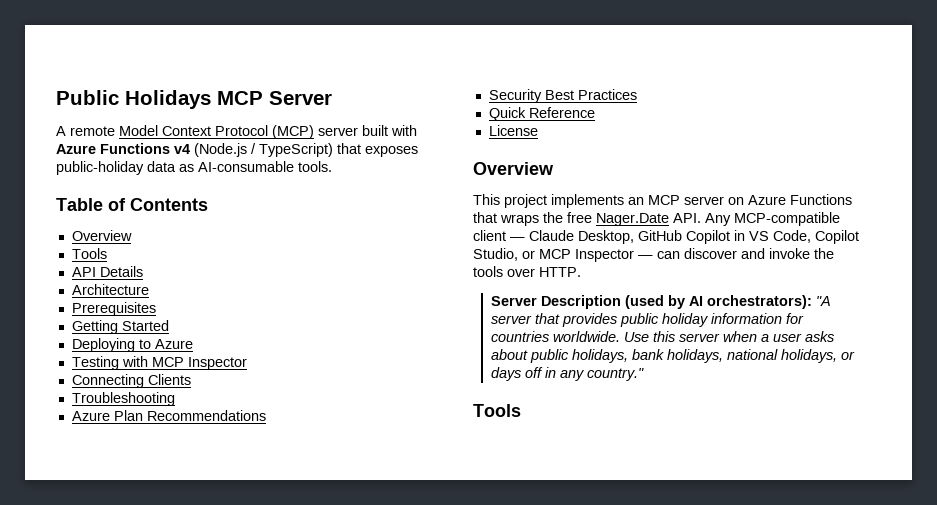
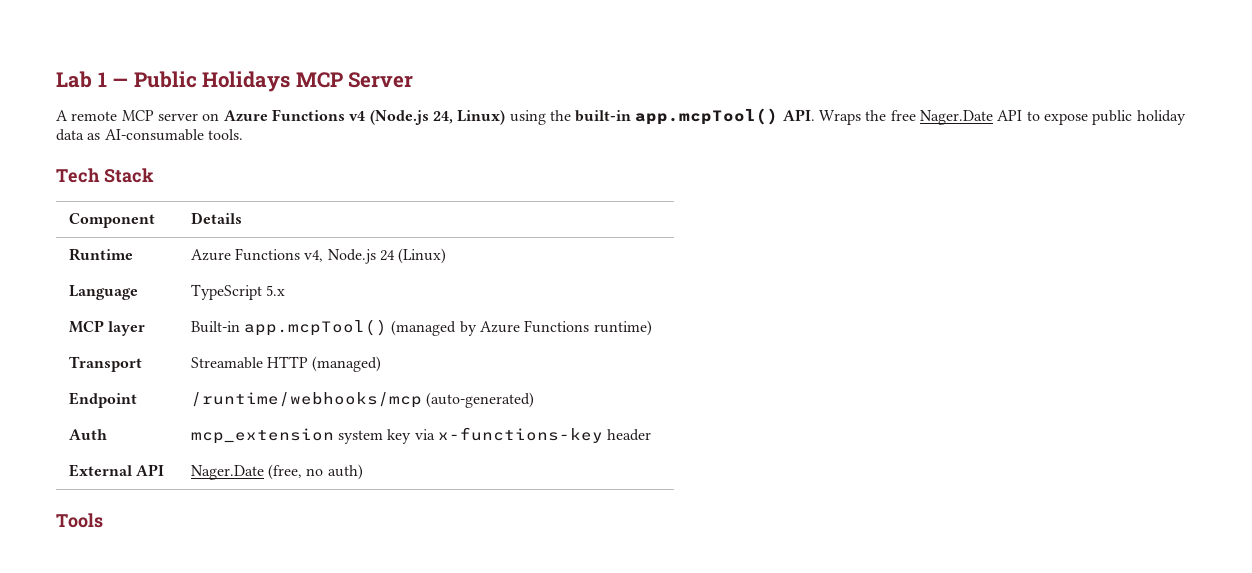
- Public Holidays MCP Server
+ Lab 1 — Public Holidays MCP Server
- A remote Model Context Protocol (MCP) server built with Azure Functions v4 (Node.js / TypeScript) that exposes public-holiday data as AI-consumable tools.
- Table of Contents
- Overview
- Tools
- API Details
- Architecture
- Prerequisites
- Getting Started
- Deploying to Azure
- Testing with MCP Inspector
- Connecting Clients
- Troubleshooting
- Azure Plan Recommendations
- Security Best Practices
- Quick Reference
- License
- Overview
- This project implements an MCP server on Azure Functions that wraps the free Nager.Date API. Any MCP-compatible client — Claude Desktop, GitHub Copilot in VS Code, Copilot Studio, or MCP Inspector — can discover and invoke the tools over HTTP.
- Server Description (used by AI orchestrators): "A server that provides public holiday information for countries worldwide. Use this server when a user asks about public holidays, bank holidays, national holidays, or days off in any country."
+ A remote MCP server on Azure Functions v4 (Node.js 24, Linux) using the built-in app.mcpTool() API. Wraps the free Nager.Date API to expose public holiday data as AI-consumable tools.
+ Tech Stack
+ Component | Details
+ Runtime | Azure Functions v4, Node.js 24 (Linux)
+ Language | TypeScript 5.x
+ MCP layer | Built-in app.mcpTool() (managed by Azure Functions runtime)
+ Transport | Streamable HTTP (managed)
+ Endpoint | /runtime/webhooks/mcp (auto-generated)
+ Auth | mcp_extension system key via x-functions-key header
+ External API | Nager.Date (free, no auth)

